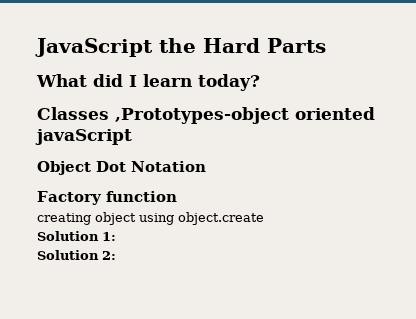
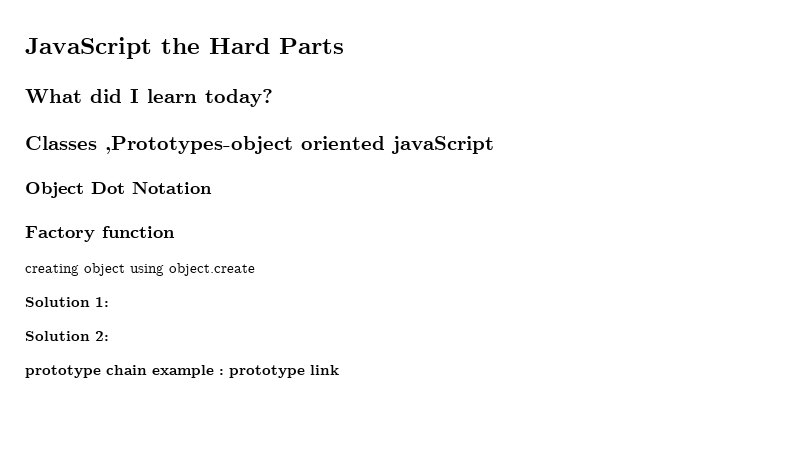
+ prototype chain example : prototype link

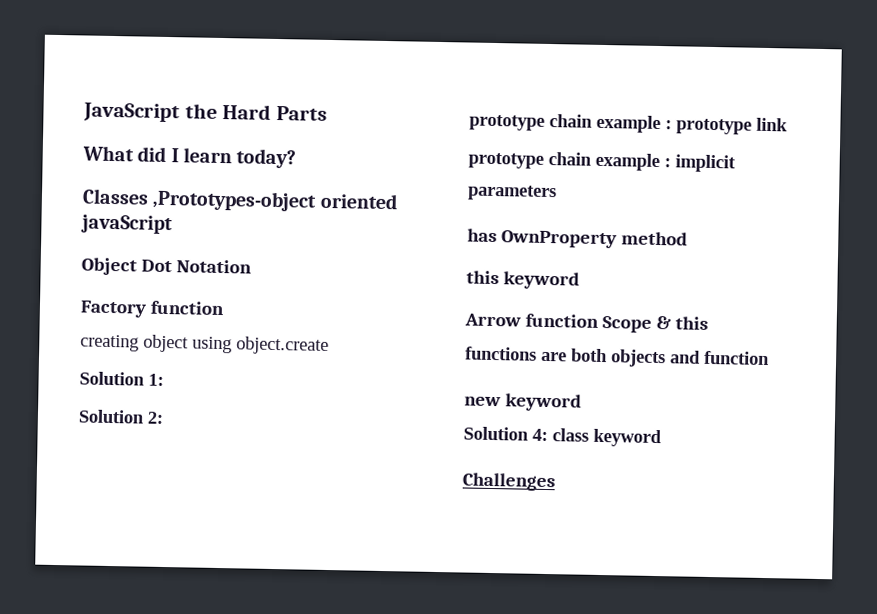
+ prototype chain example : implicit parameters
+ has OwnProperty method
+ this keyword
+ Arrow function Scope & this
+ functions are both objects and function
+ new keyword
+ Solution 4: class keyword
+ Challenges

